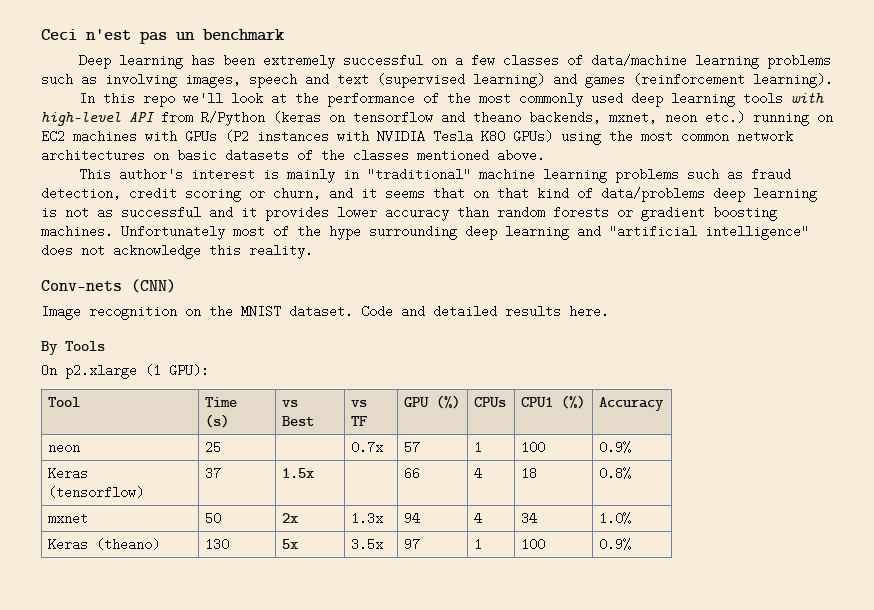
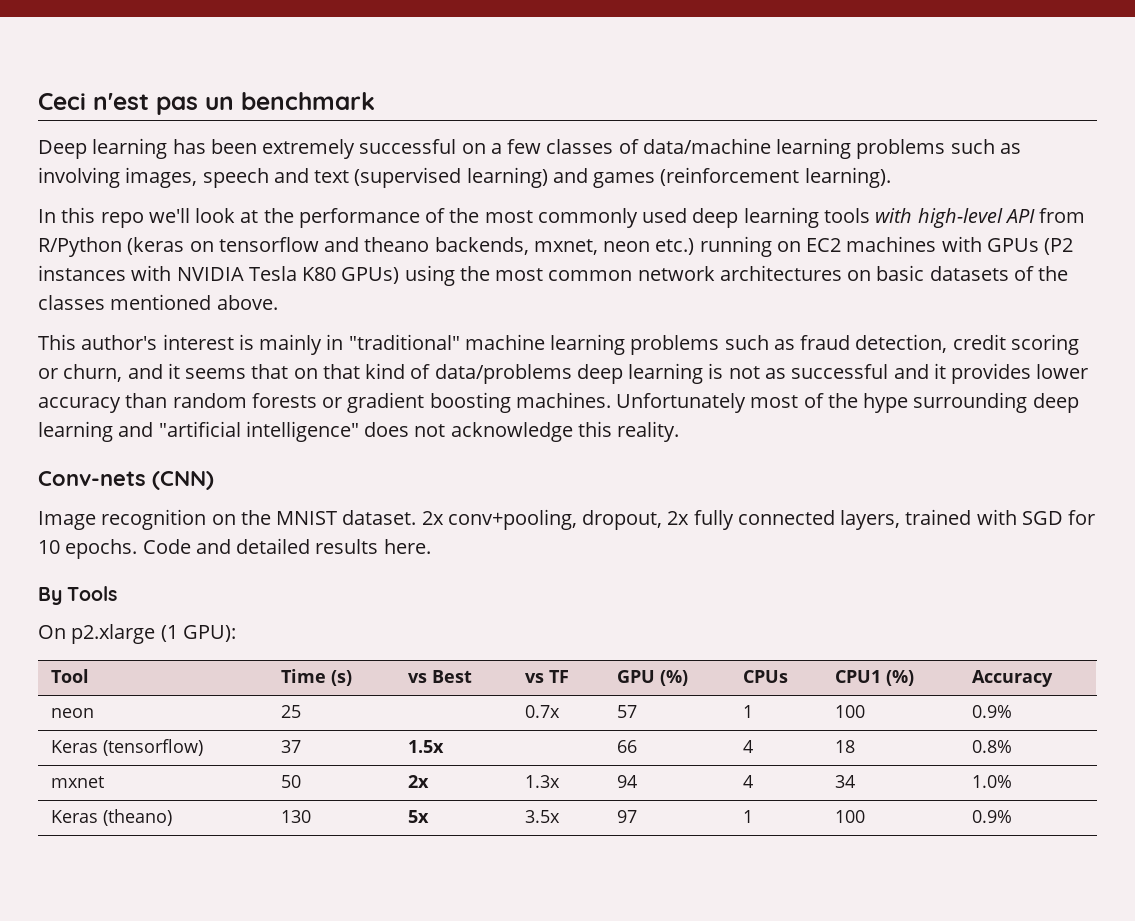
+ 2x conv+pooling, dropout, 2x fully connected layers, trained with SGD for 10 epochs.

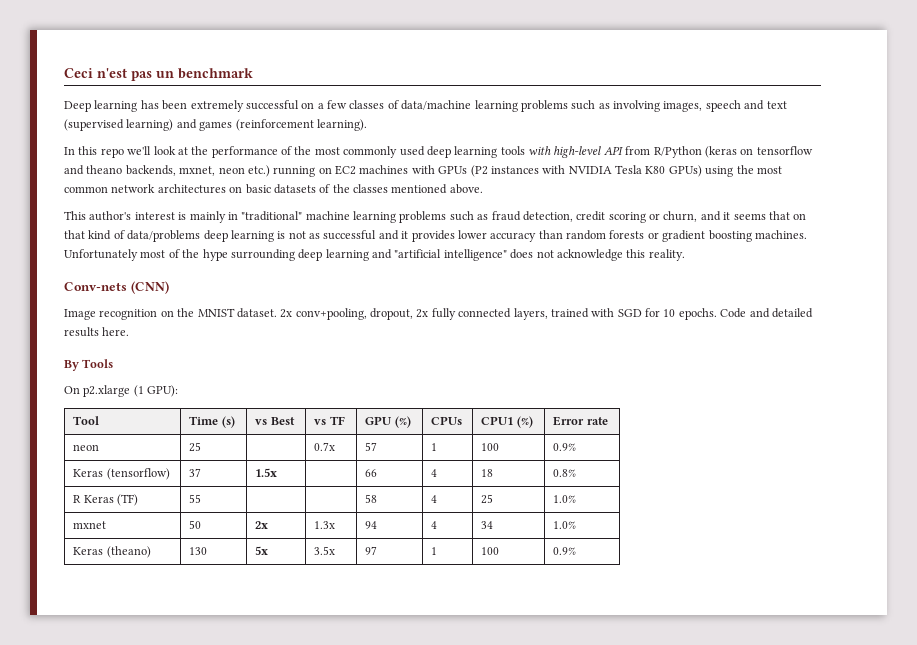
- Tool | Time (s) | vs Best | vs TF | GPU (%) | CPUs | CPU1 (%) | Accuracy
+ Tool | Time (s) | vs Best | vs TF | GPU (%) | CPUs | CPU1 (%) | Error rate
+ R Keras (TF) | 55 | | | 58 | 4 | 25 | 1.0%

